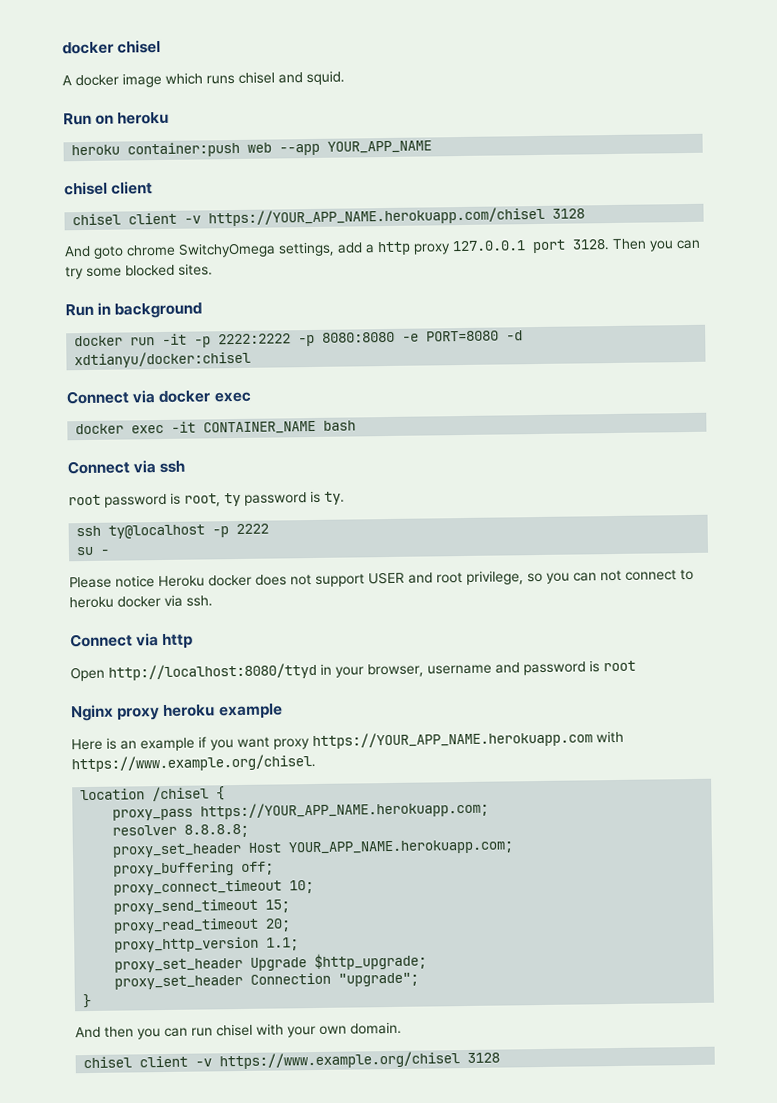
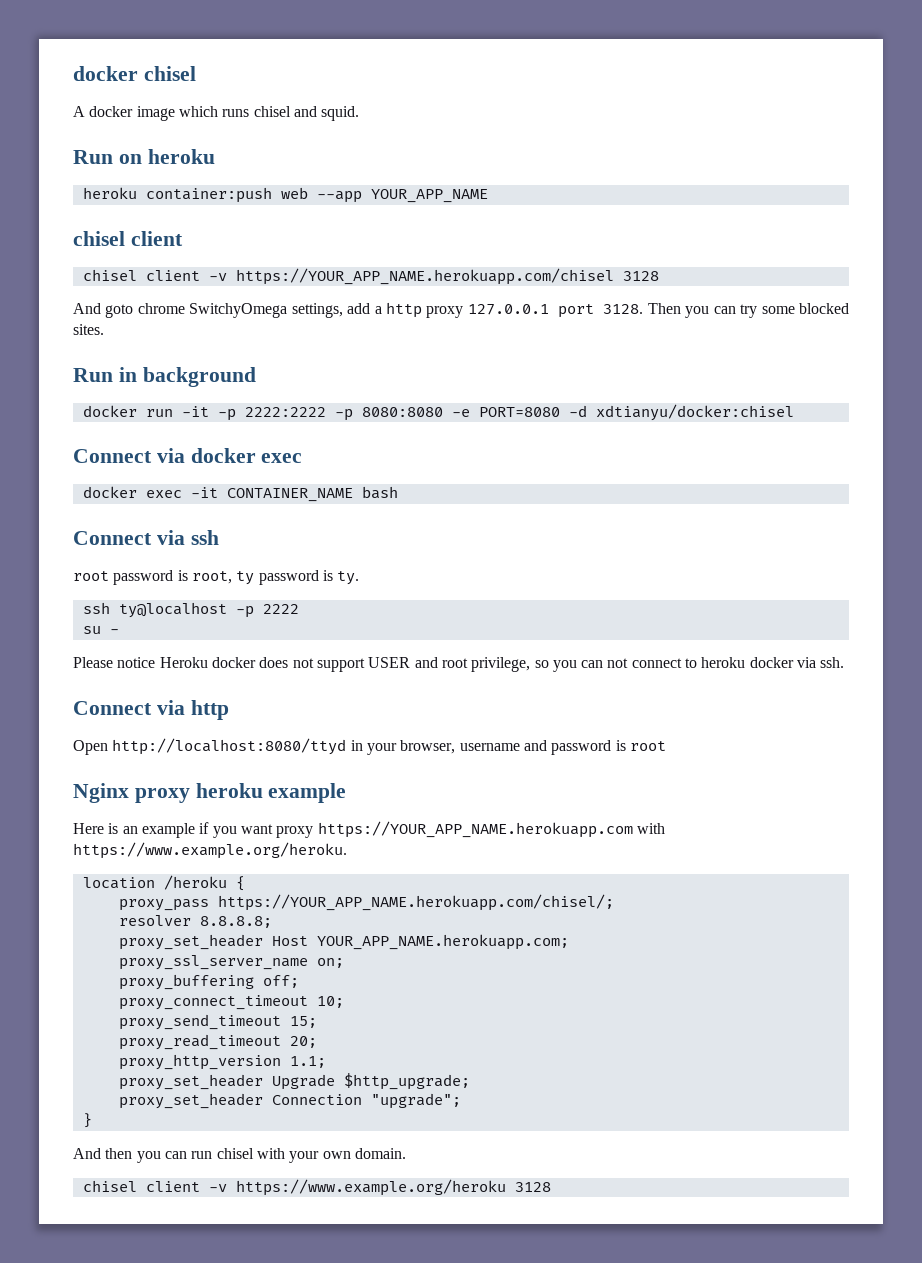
- Here is an example if you want proxy https://YOUR_APP_NAME.herokuapp.com with https://www.example.org/chisel.
+ Here is an example if you want proxy https://YOUR_APP_NAME.herokuapp.com with https://www.example.org/heroku.
- location /chisel {
+ location /heroku {
- proxy_pass https://YOUR_APP_NAME.herokuapp.com;
+ proxy_pass https://YOUR_APP_NAME.herokuapp.com/chisel/;
+ proxy_ssl_server_name on;
- chisel client -v https://www.example.org/chisel 3128
+ chisel client -v https://www.example.org/heroku 3128

